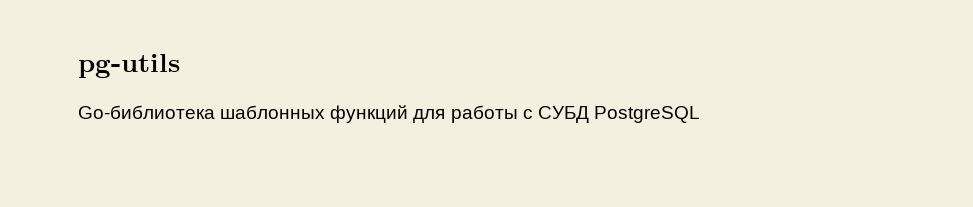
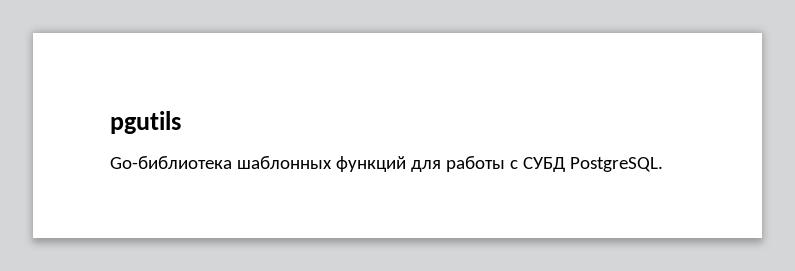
- pg-utils
+ pgutils
- Go-библиотека шаблонных функций для работы с СУБД PostgreSQL
+ Go-библиотека шаблонных функций для работы с СУБД PostgreSQL.

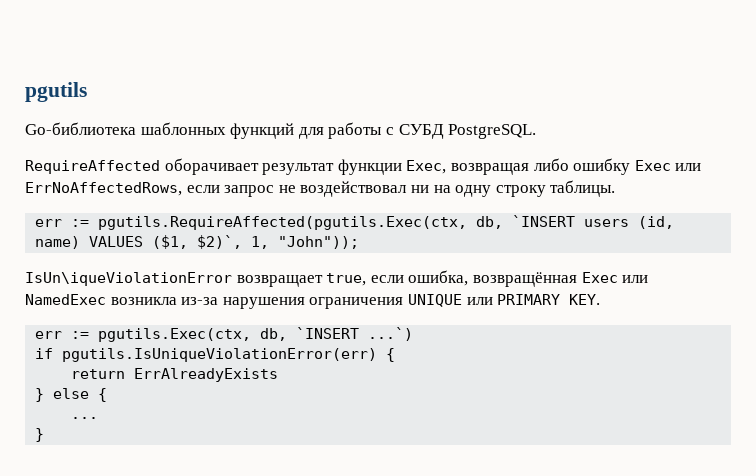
+ RequireAffected оборачивает результат функции Exec, возвращая либо ошибку Exec или ErrNoAffectedRows, если запрос не воздействовал ни на одну строку таблицы.
+ err := pgutils.RequireAffected(pgutils.Exec(ctx, db, `INSERT users (id, name) VALUES ($1, $2)`, 1, "John"));
+ IsUn\iqueViolationError возвращает true, если ошибка, возвращённая Exec или NamedExec возникла из-за нарушения ограничения UNIQUE или PRIMARY KEY.
+ err := pgutils.Exec(ctx, db, `INSERT ...`)
+ if pgutils.IsUniqueViolationError(err) {
+ return ErrAlreadyExists
+ } else {
+ ...
+ }

